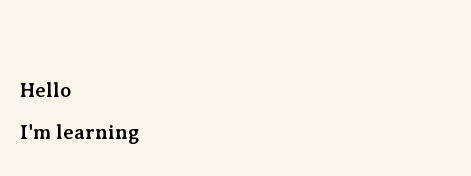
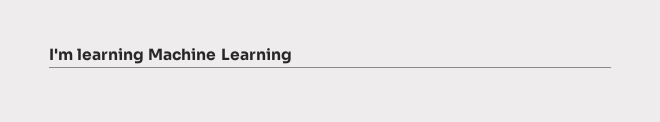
- Hello
- I'm learning
+ I'm learning Machine Learning

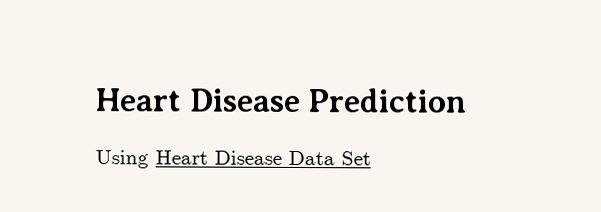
- I'm learning Machine Learning
+ Heart Disease Prediction
+ Using Heart Disease Data Set

